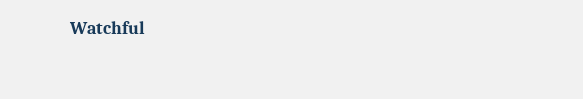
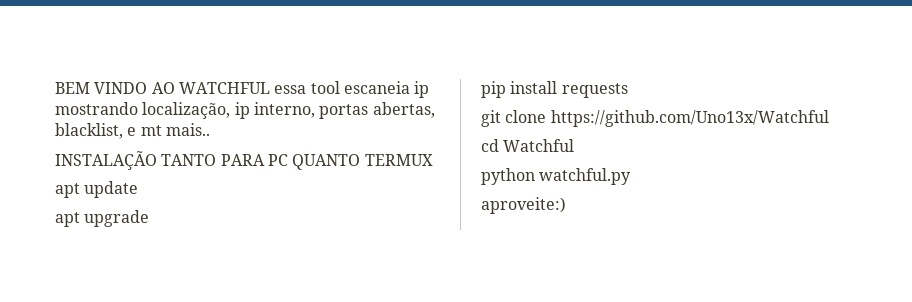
- Watchful
+ BEM VINDO AO WATCHFUL essa tool escaneia ip mostrando localização, ip interno, portas abertas, blacklist, e mt mais..
+ INSTALAÇÃO TANTO PARA PC QUANTO TERMUX
+ apt update
+ apt upgrade
+ pip install requests
+ git clone https://github.com/Uno13x/Watchful
+ cd Watchful
+ python watchful.py
+ aproveite:)

